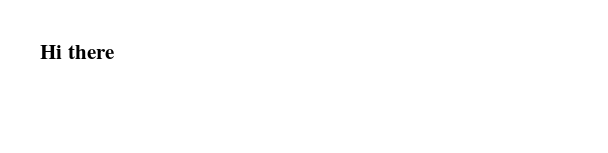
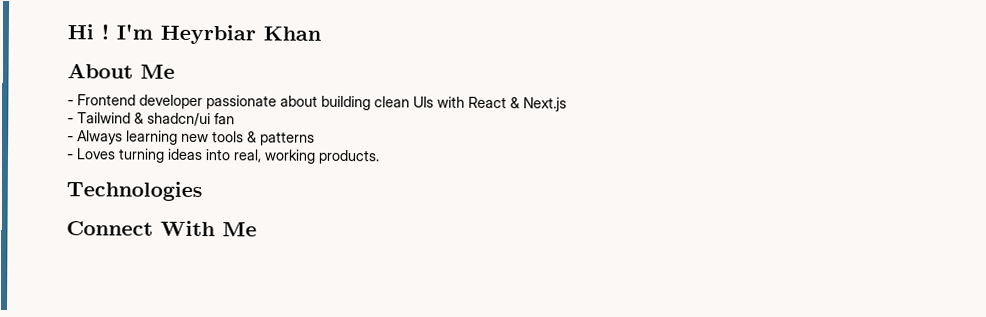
- Hi there
+ Hi ! I'm Heyrbiar Khan
+ About Me
+ - Frontend developer passionate about building clean UIs with React & Next.js
+ - Tailwind & shadcn/ui fan
+ - Always learning new tools & patterns
+ - Loves turning ideas into real, working products.
+ Technologies
+ Connect With Me

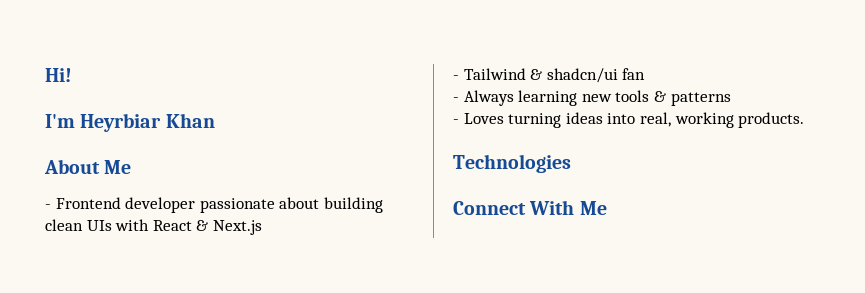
- Hi ! I'm Heyrbiar Khan
+ Hi!
+ I'm Heyrbiar Khan

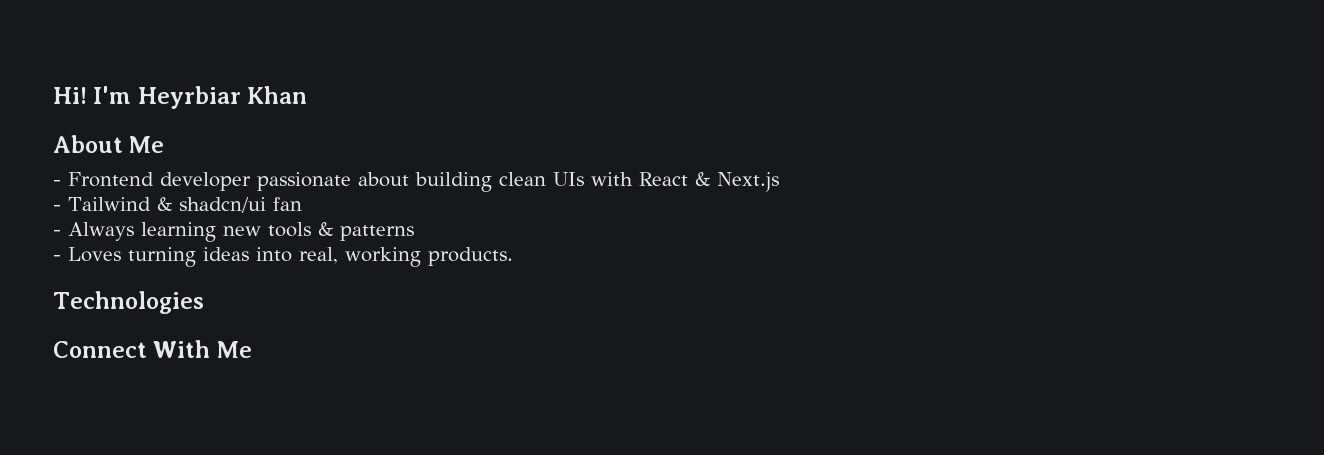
- Hi!
- I'm Heyrbiar Khan
+ Hi! I'm Heyrbiar Khan

